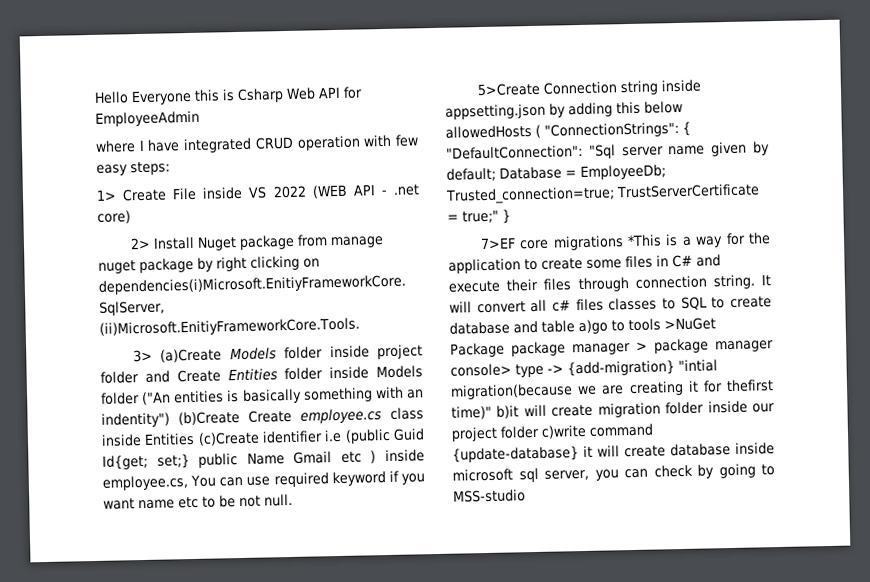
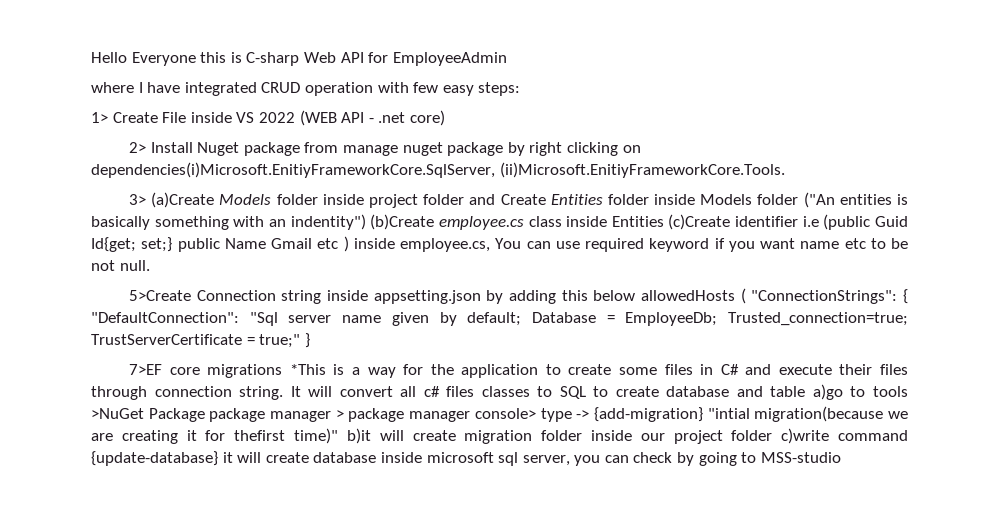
- Hello Everyone this is Csharp Web API for EmployeeAdmin
+ Hello Everyone this is C-sharp Web API for EmployeeAdmin
- 3> (a)Create Models folder inside project folder and Create Entities folder inside Models folder ("An entities is basically something with an indentity") (b)Create Create employee.cs class inside Entities (c)Create identifier i.e (public Guid Id{get; set;} public Name Gmail etc ) inside employee.cs, You can use required keyword if you want name etc to be not null.
+ 3> (a)Create Models folder inside project folder and Create Entities folder inside Models folder ("An entities is basically something with an indentity") (b)Create employee.cs class inside Entities (c)Create identifier i.e (public Guid Id{get; set;} public Name Gmail etc ) inside employee.cs, You can use required keyword if you want name etc to be not null.

